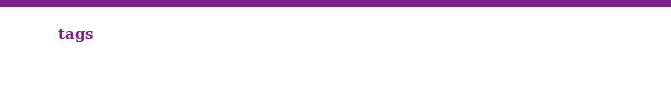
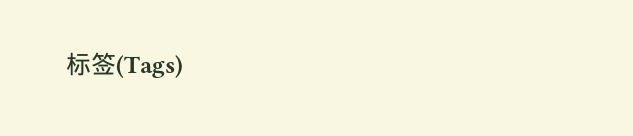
- tags
+ 标签(Tags)

